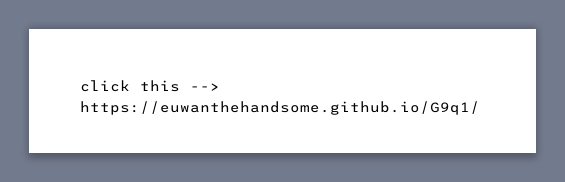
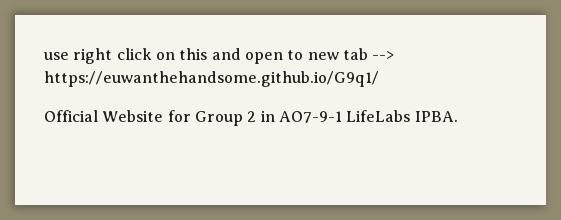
- click this --> https://euwanthehandsome.github.io/G9q1/
+ use right click on this and open to new tab --> https://euwanthehandsome.github.io/G9q1/
+ Official Website for Group 2 in AO7-9-1 LifeLabs IPBA.

